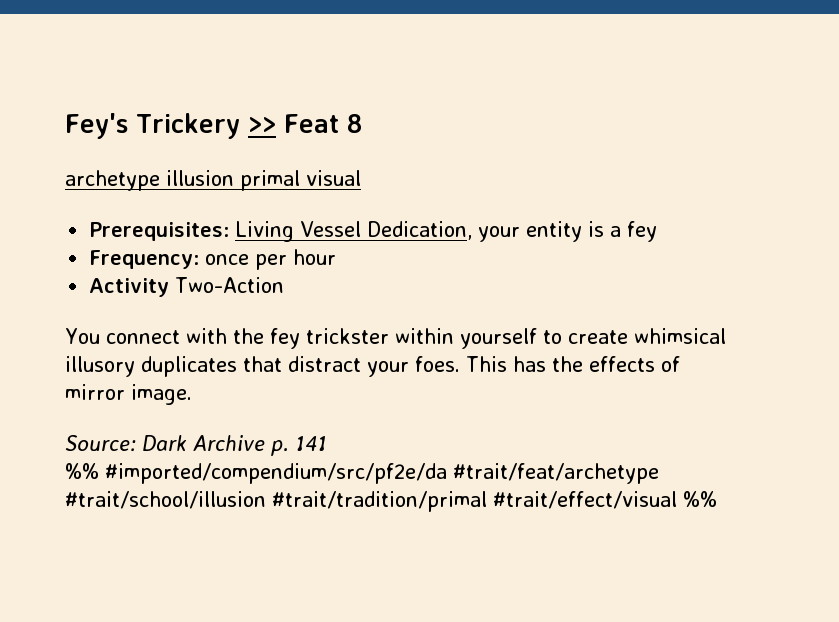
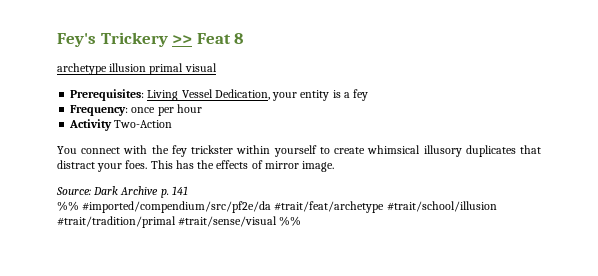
- %% #imported/compendium/src/pf2e/da #trait/feat/archetype #trait/school/illusion #trait/tradition/primal #trait/effect/visual %%
+ %% #imported/compendium/src/pf2e/da #trait/feat/archetype #trait/school/illusion #trait/tradition/primal #trait/sense/visual %%

